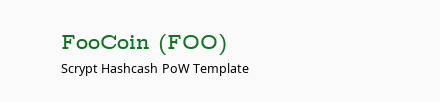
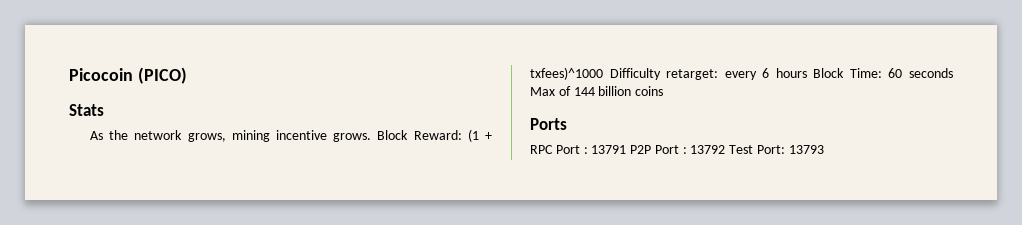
- FooCoin (FOO)
- Scrypt Hashcash PoW Template
+ Picocoin (PICO)
+ Stats
+ As the network grows, mining incentive grows. Block Reward: (1 + txfees)^1000 Difficulty retarget: every 6 hours Block Time: 60 seconds Max of 144 billion coins
+ Ports
+ RPC Port : 13791 P2P Port : 13792 Test Port: 13793

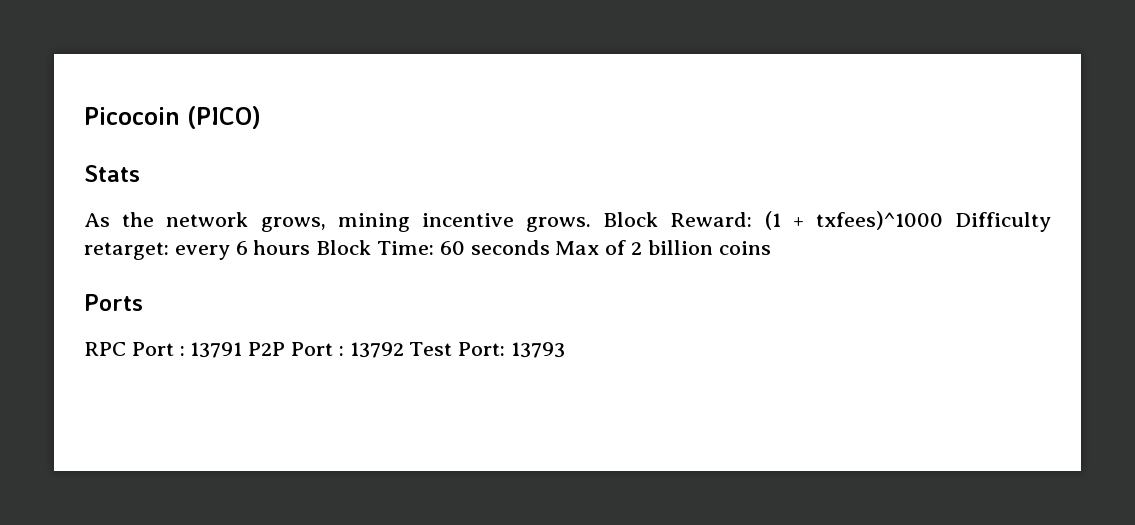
- Block Reward: (1 + txfees)^1000 Difficulty retarget: every 6 hours Block Time: 60 seconds Max of 144 billion coins
+ Block Reward: (1 + txfees)^1000 Difficulty retarget: every 6 hours Block Time: 60 seconds Max of 2 billion coins

